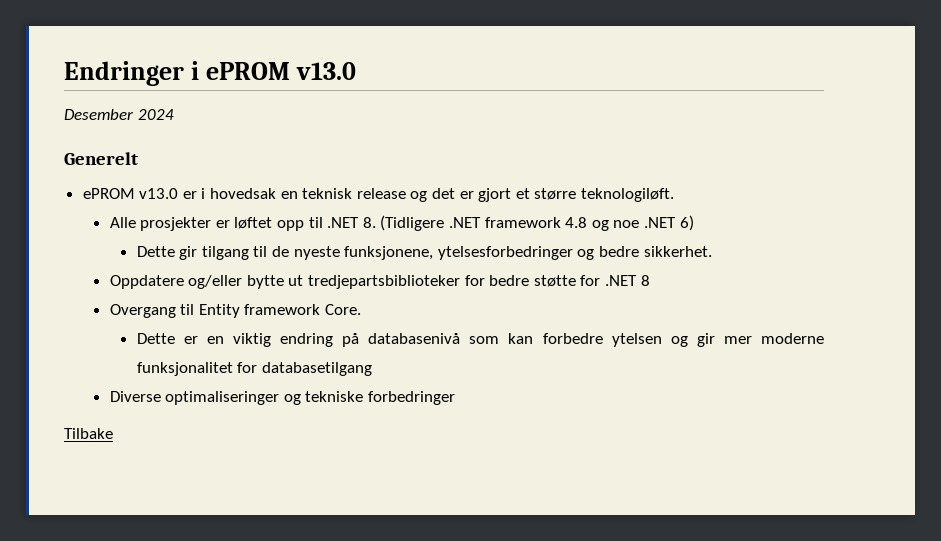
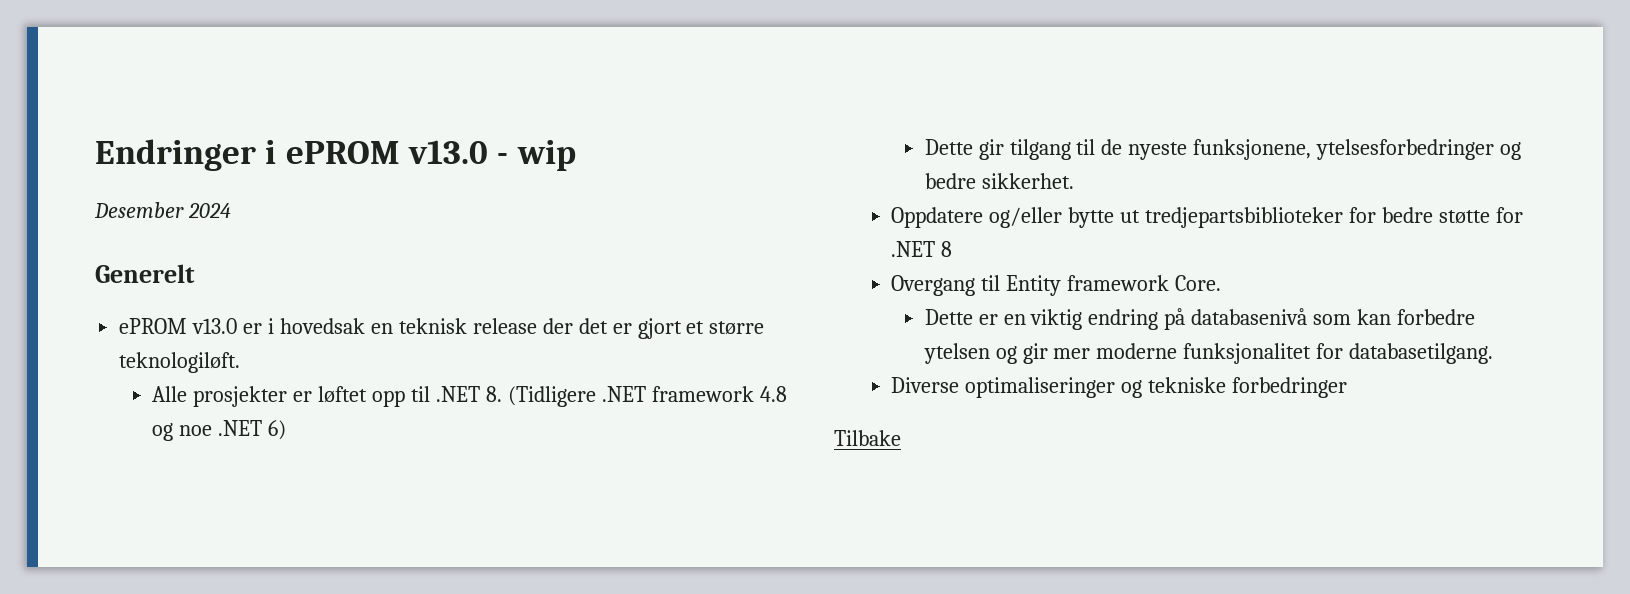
- Endringer i ePROM v13.0
+ Endringer i ePROM v13.0 - wip
- ePROM v13.0 er i hovedsak en teknisk release og det er gjort et større teknologiløft.
+ ePROM v13.0 er i hovedsak en teknisk release der det er gjort et større teknologiløft.
- Dette er en viktig endring på databasenivå som kan forbedre ytelsen og gir mer moderne funksjonalitet for databasetilgang
+ Dette er en viktig endring på databasenivå som kan forbedre ytelsen og gir mer moderne funksjonalitet for databasetilgang.

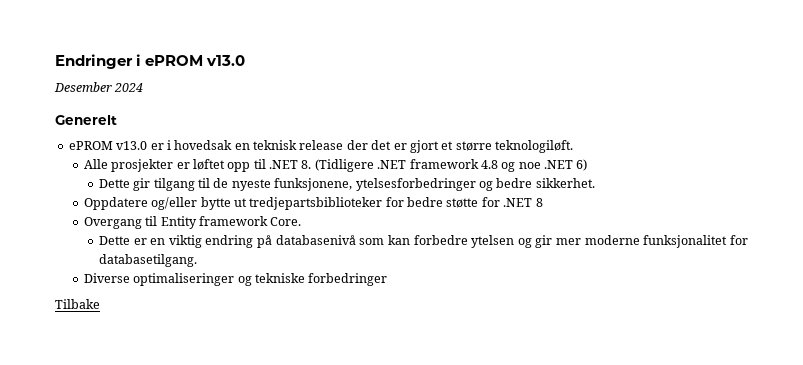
- Endringer i ePROM v13.0 - wip
+ Endringer i ePROM v13.0

